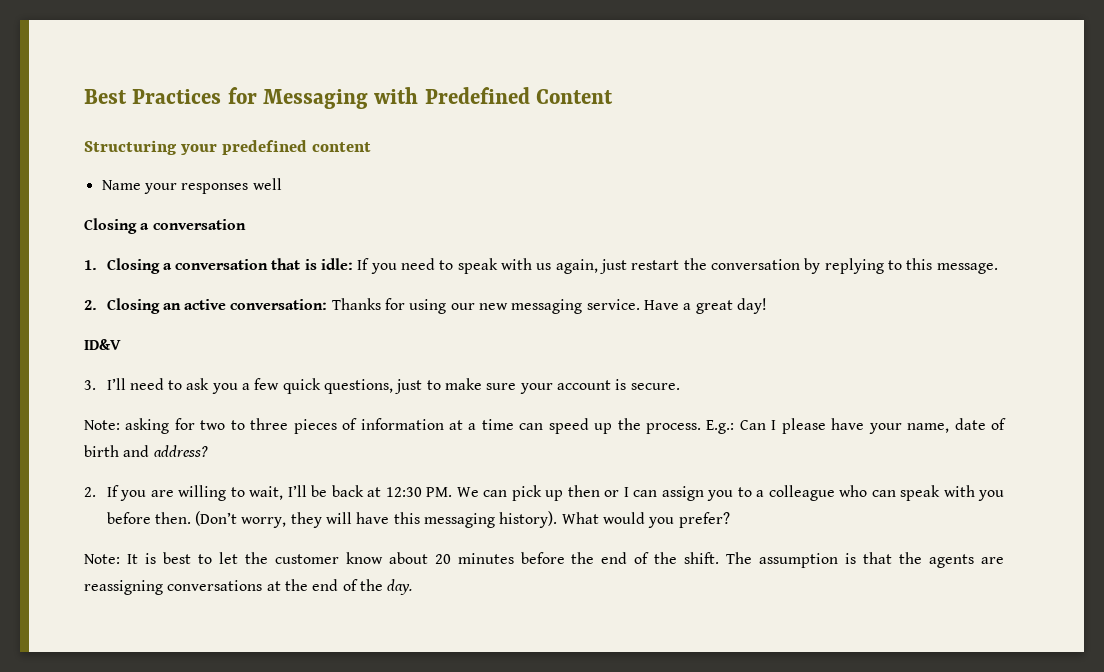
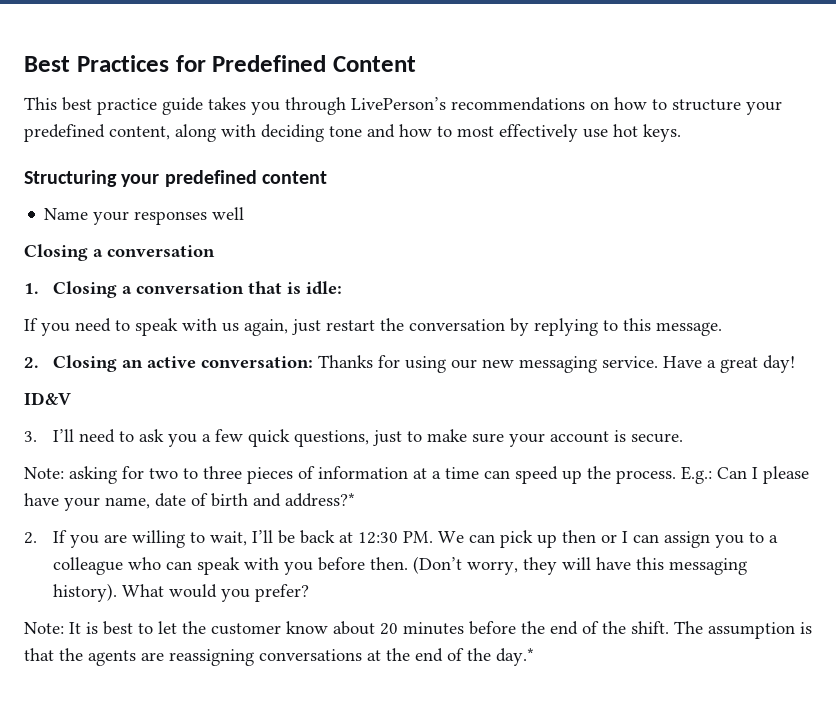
- Best Practices for Messaging with Predefined Content
+ Best Practices for Predefined Content
+ This best practice guide takes you through LivePerson’s recommendations on how to structure your predefined content, along with deciding tone and how to most effectively use hot keys.
- 1. Closing a conversation that is idle: If you need to speak with us again, just restart the conversation by replying to this message.
+ 1. Closing a conversation that is idle:
+ If you need to speak with us again, just restart the conversation by replying to this message.
- E.g.: Can I please have your name, date of birth and address?
+ E.g.: Can I please have your name, date of birth and address?*
- The assumption is that the agents are reassigning conversations at the end of the day.
+ The assumption is that the agents are reassigning conversations at the end of the day.*

